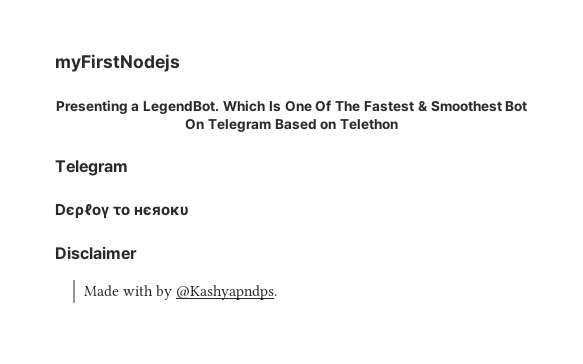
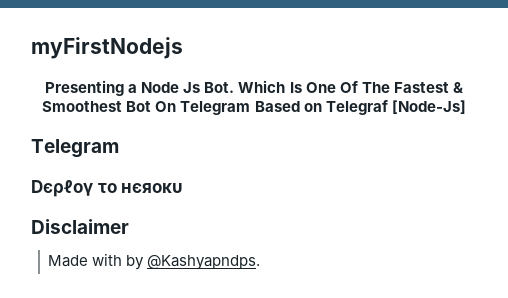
- Presenting a LegendBot. Which Is One Of The Fastest & Smoothest Bot On Telegram Based on Telethon
+ Presenting a Node Js Bot. Which Is One Of The Fastest & Smoothest Bot On Telegram Based on Telegraf [Node-Js]

